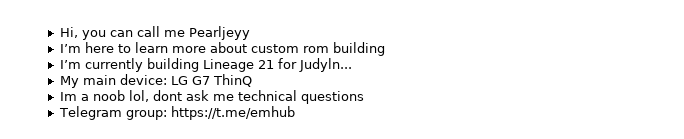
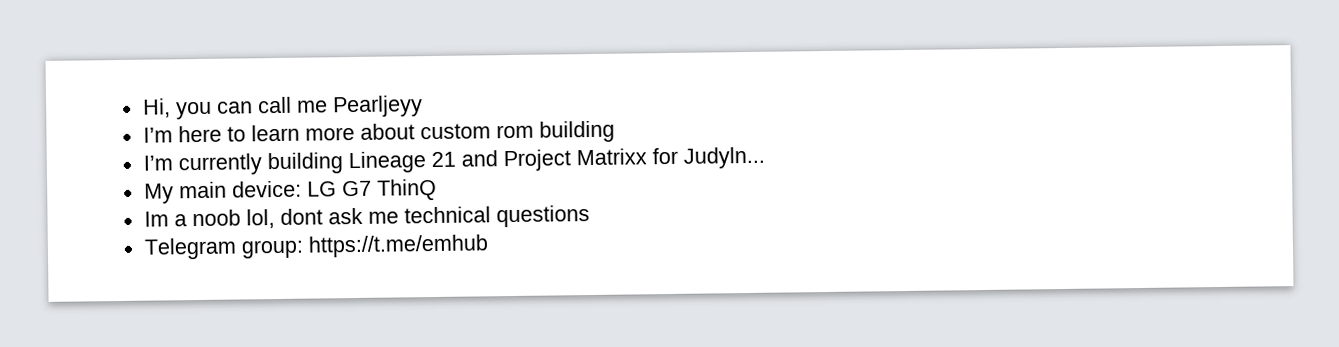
- I’m currently building Lineage 21 for Judyln...
+ I’m currently building Lineage 21 and Project Matrixx for Judyln...

